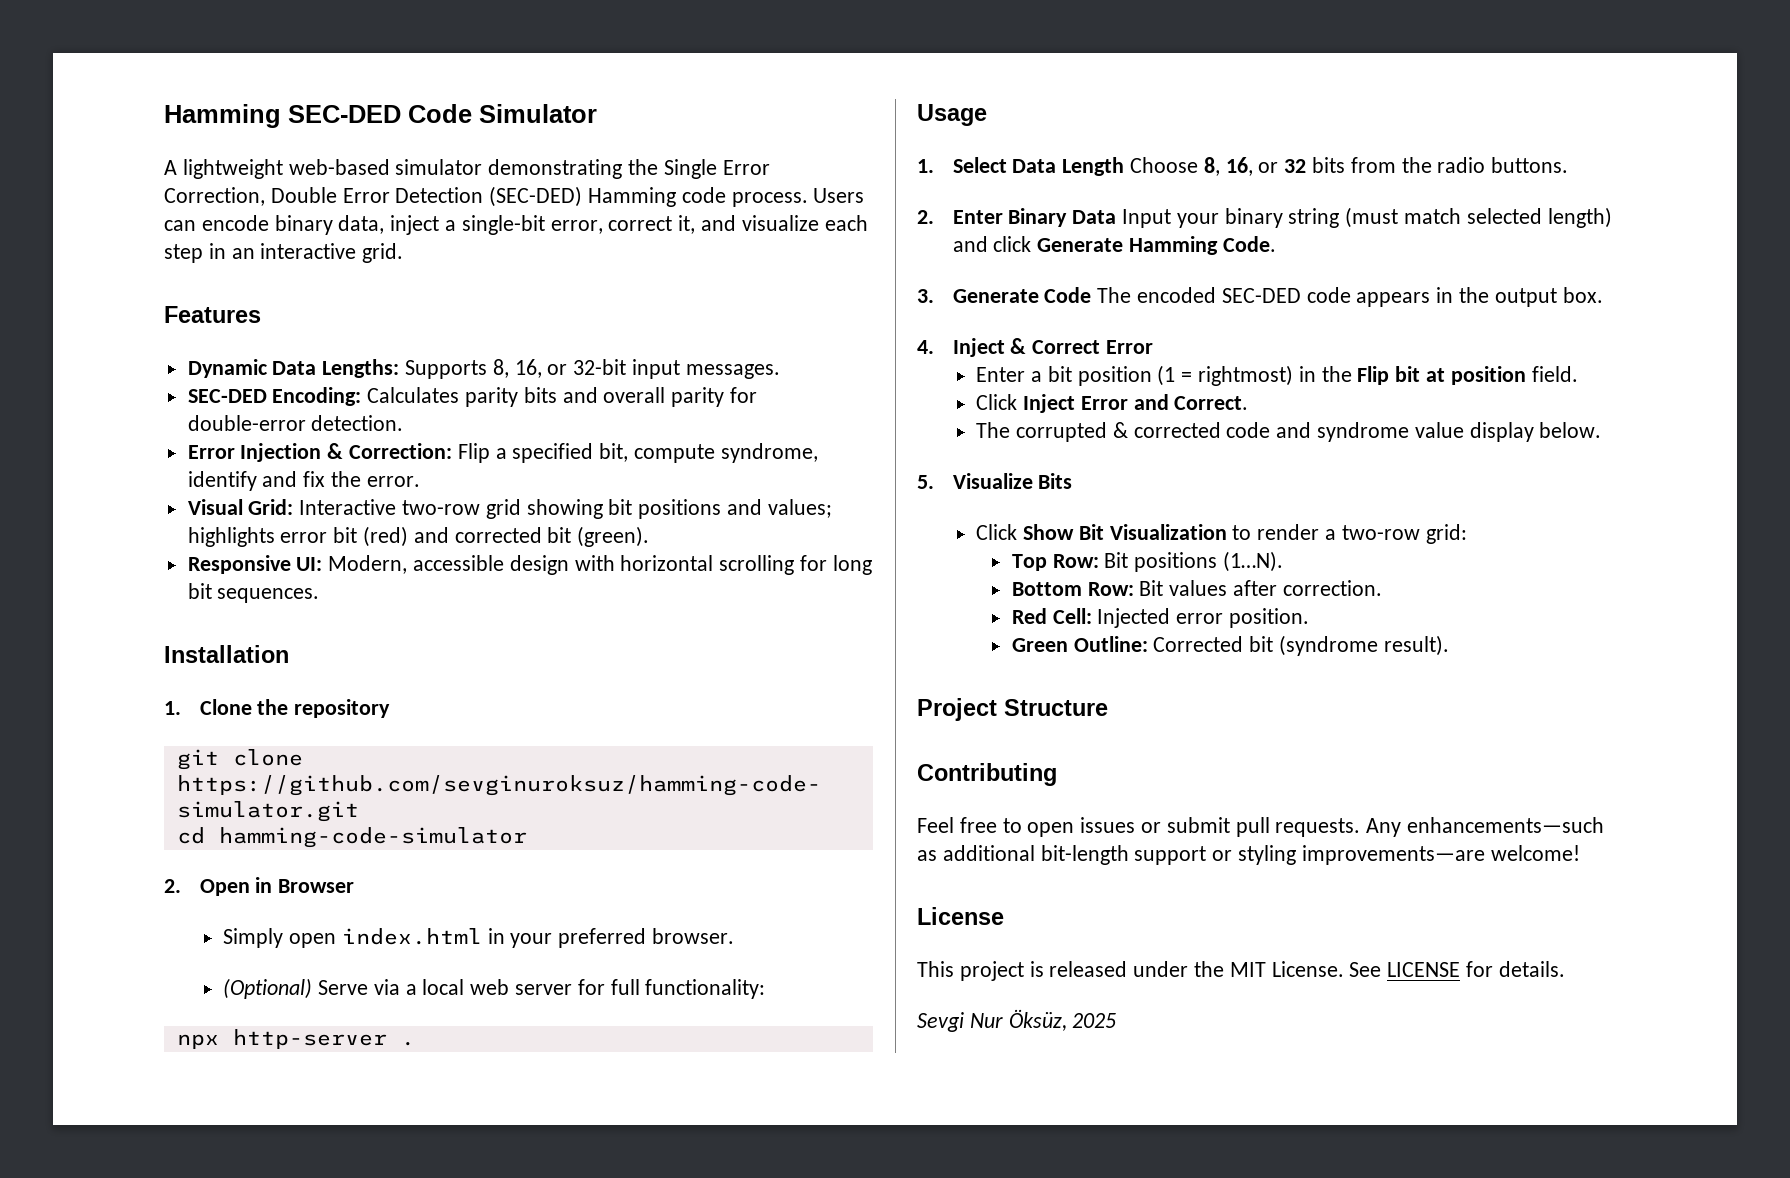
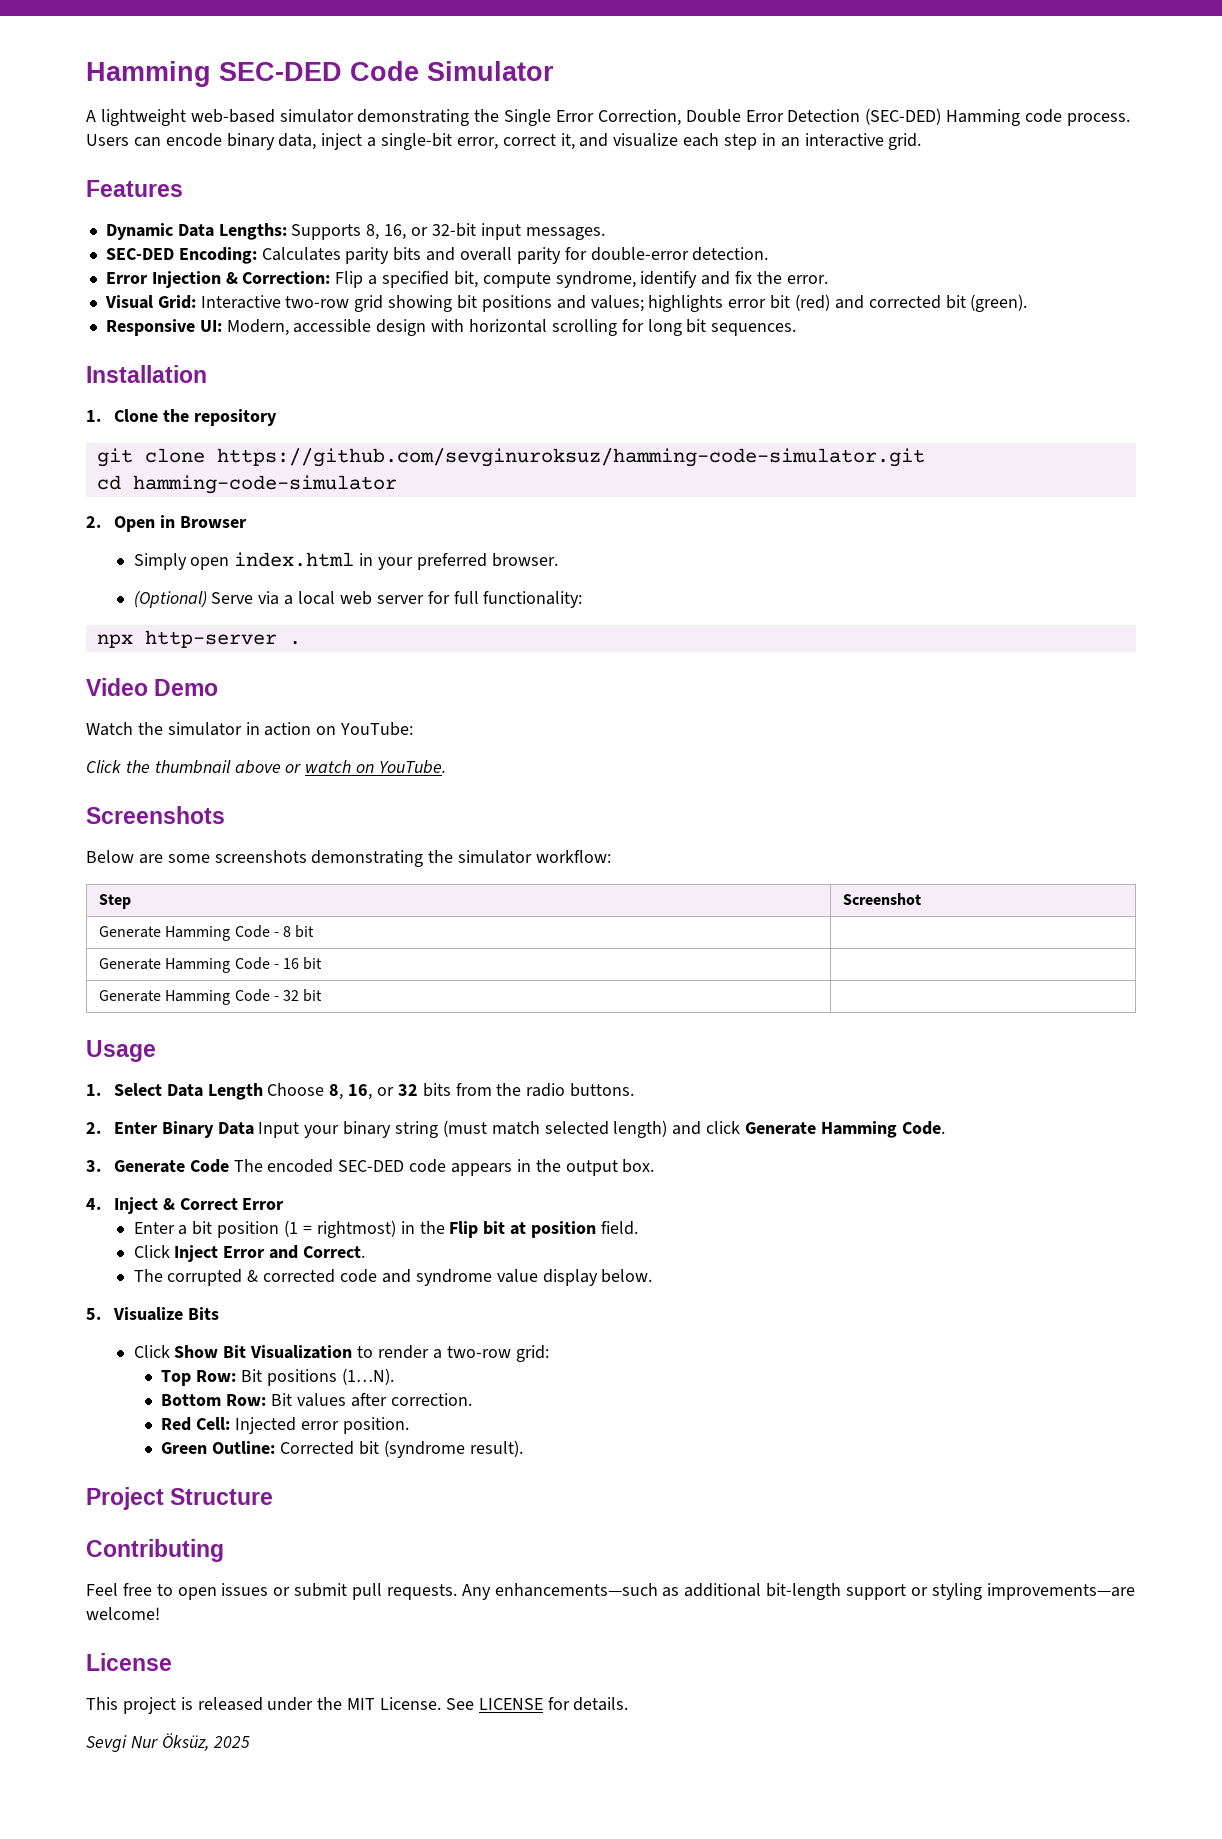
+ Video Demo
+ Watch the simulator in action on YouTube:
+ Click the thumbnail above or watch on YouTube.
+ Screenshots
+ Below are some screenshots demonstrating the simulator workflow:
+ Step | Screenshot
+ Generate Hamming Code - 8 bit |
+ Generate Hamming Code - 16 bit |
+ Generate Hamming Code - 32 bit |

